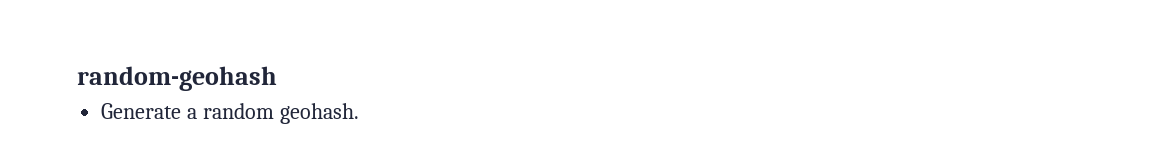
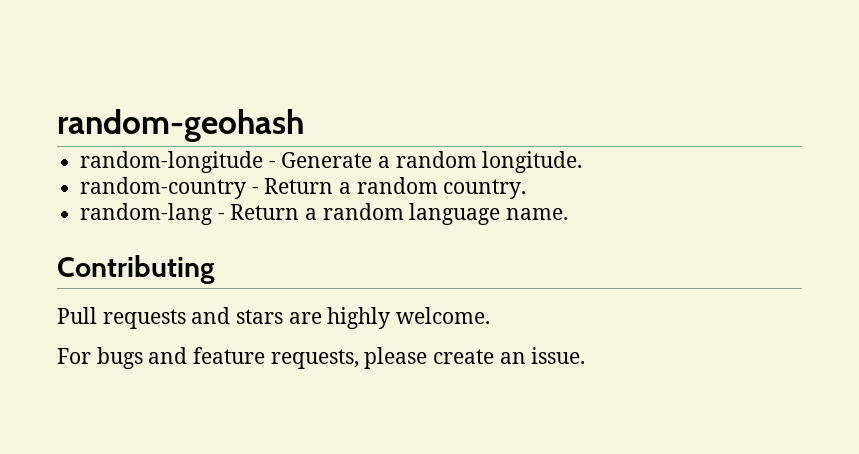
- Generate a random geohash.
+ random-longitude - Generate a random longitude.
+ random-country - Return a random country.
+ random-lang - Return a random language name.
+ Contributing
+ Pull requests and stars are highly welcome.
+ For bugs and feature requests, please create an issue.

